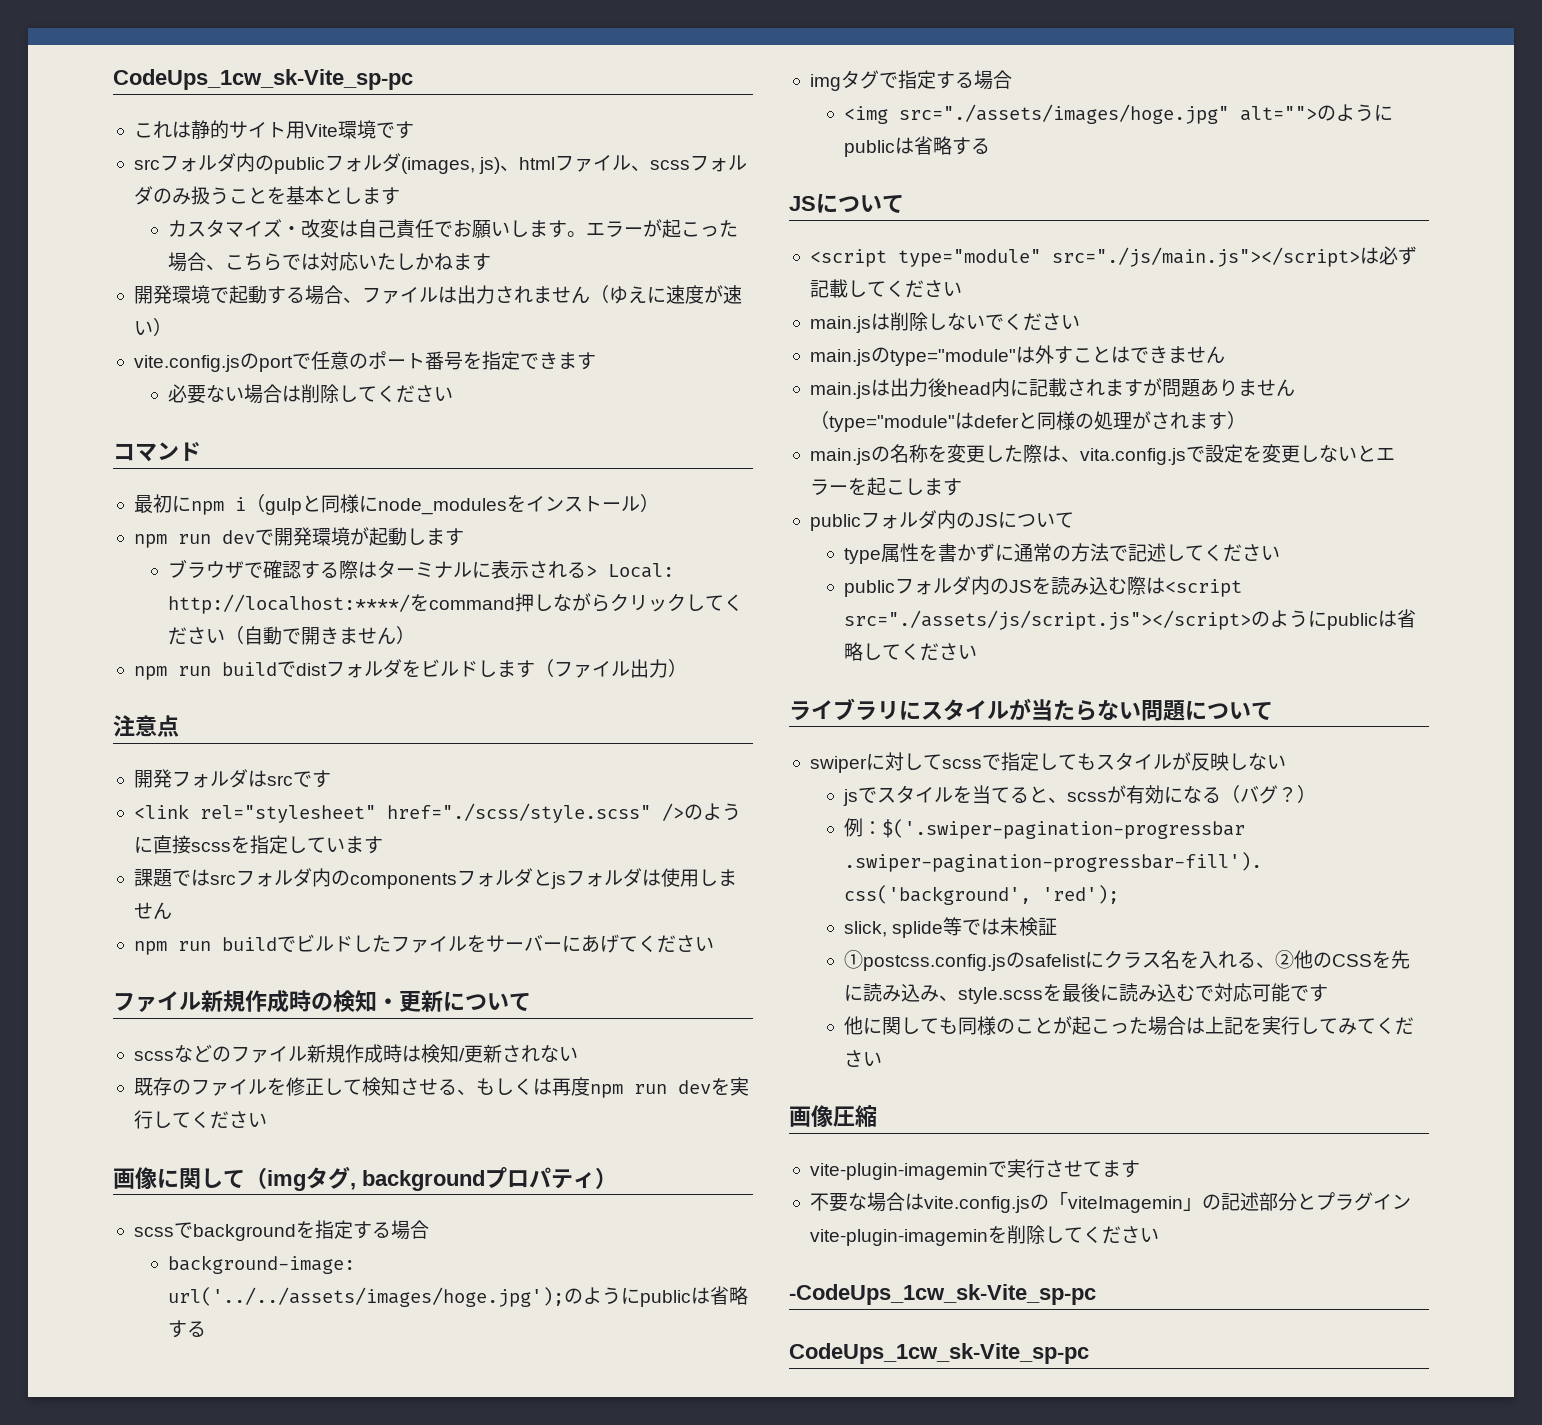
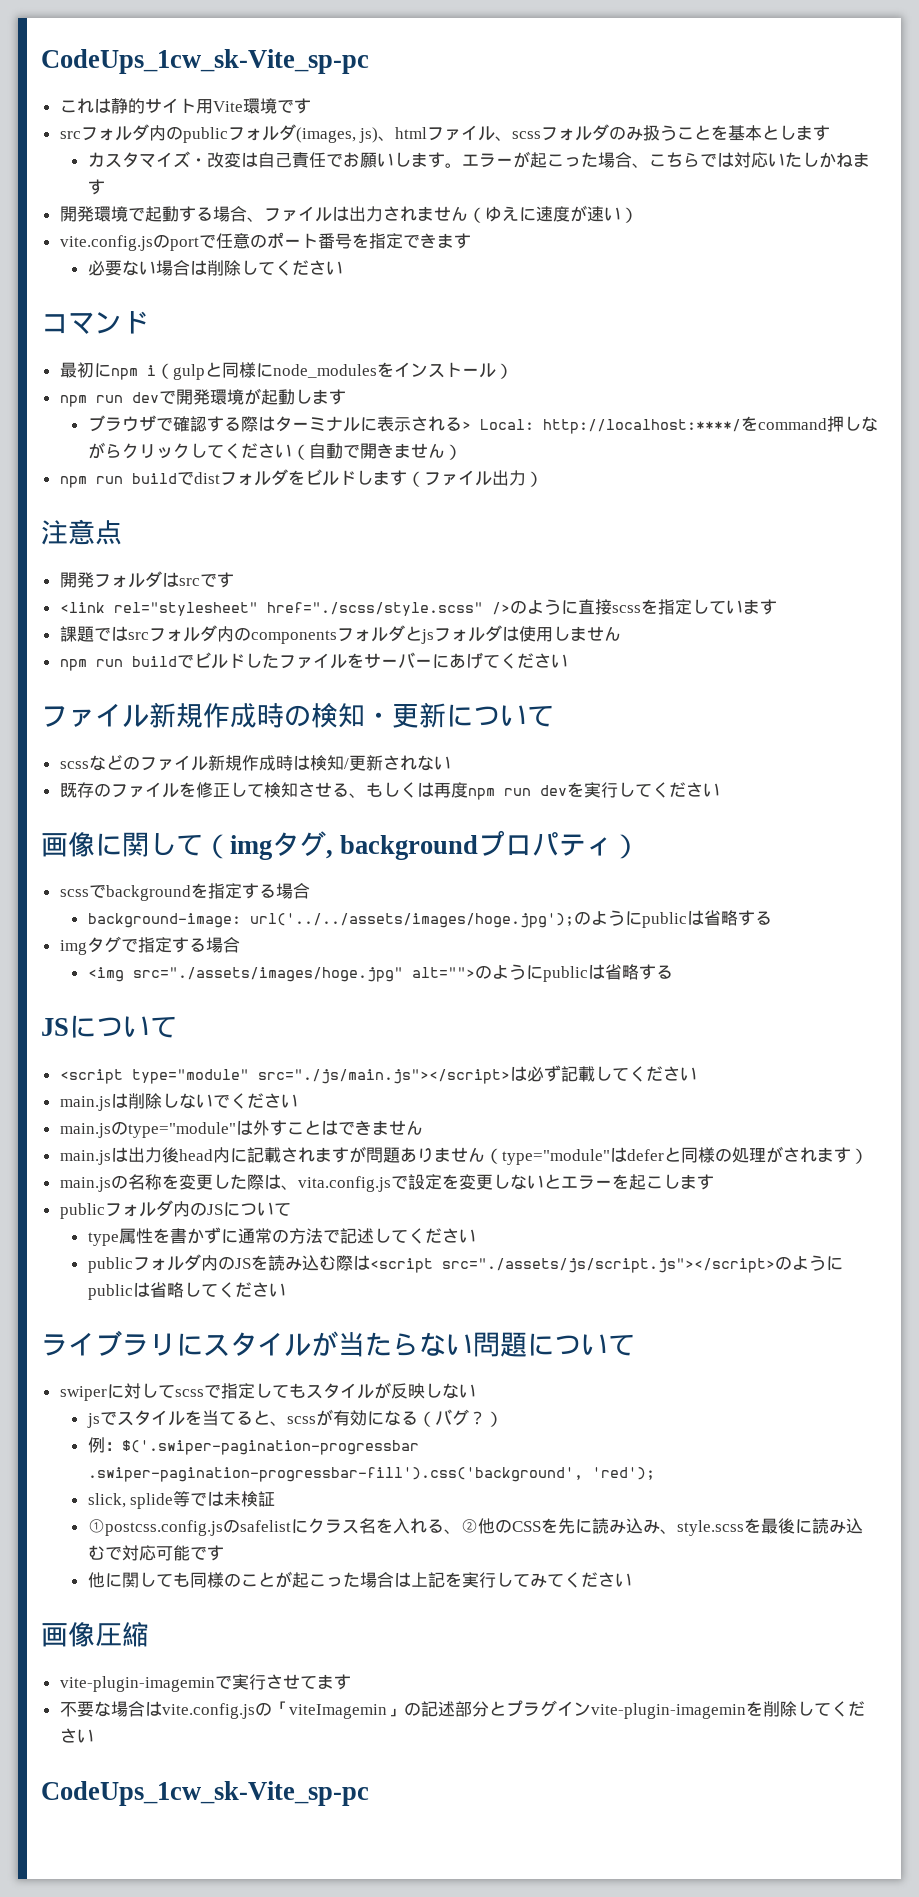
- -CodeUps_1cw_sk-Vite_sp-pc

